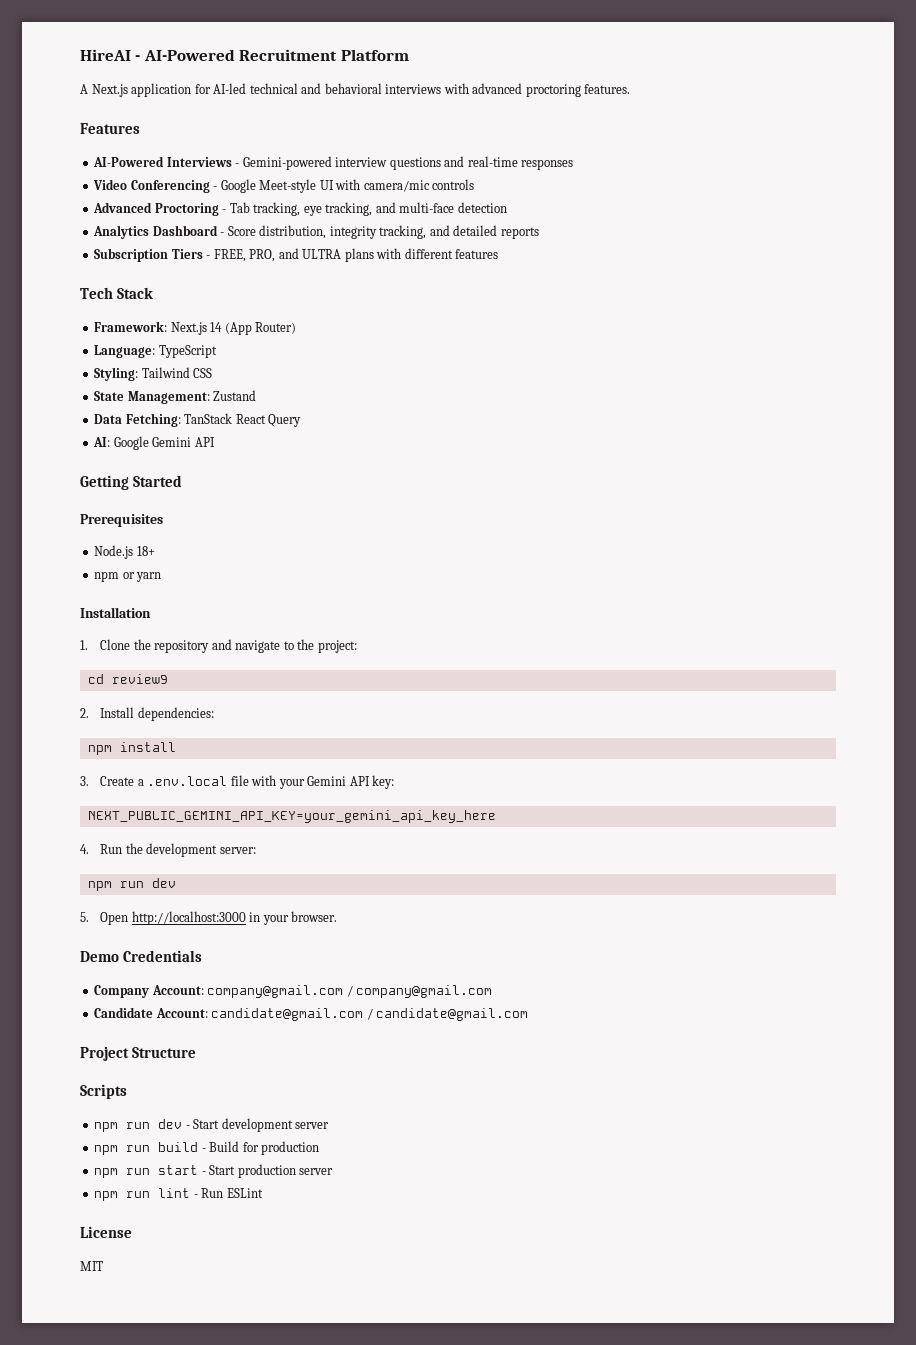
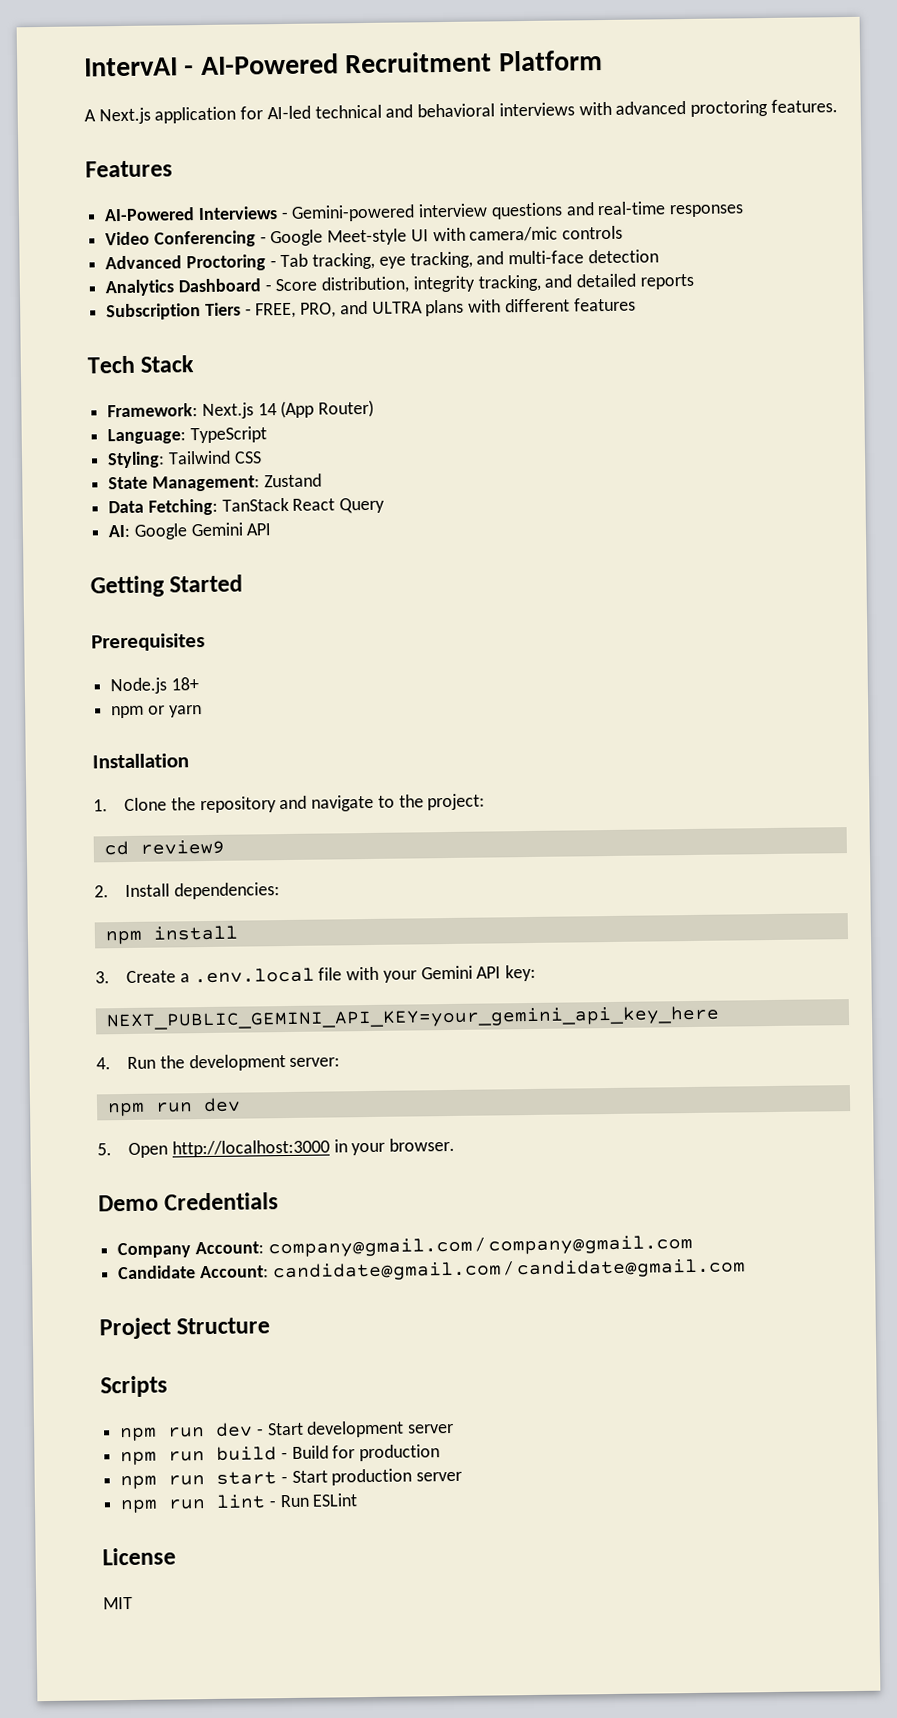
- HireAI - AI-Powered Recruitment Platform
+ IntervAI - AI-Powered Recruitment Platform

